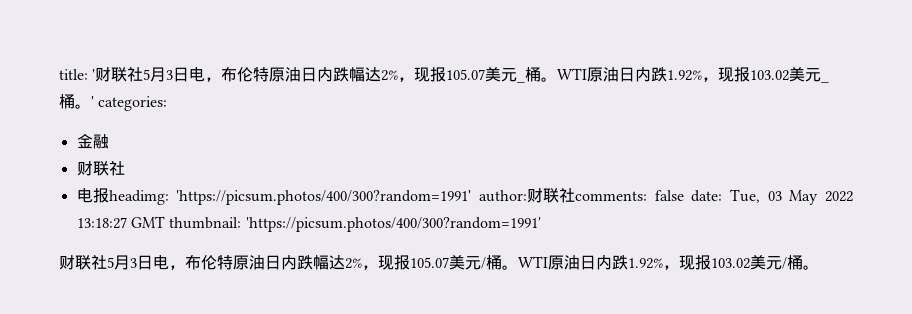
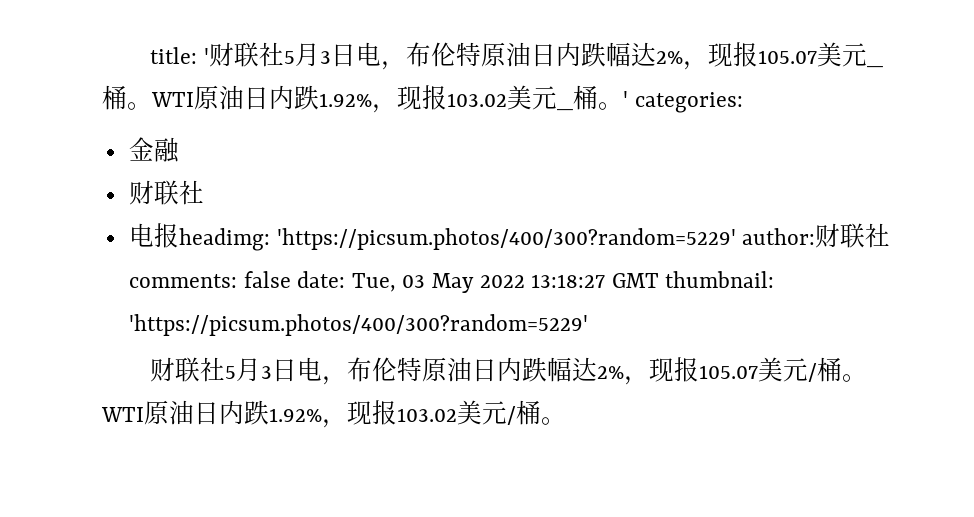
- 电报headimg: 'https://picsum.photos/400/300?random=1991' author:财联社comments: false date: Tue, 03 May 2022 13:18:27 GMT thumbnail: 'https://picsum.photos/400/300?random=1991'
+ 电报headimg: 'https://picsum.photos/400/300?random=5229' author:财联社comments: false date: Tue, 03 May 2022 13:18:27 GMT thumbnail: 'https://picsum.photos/400/300?random=5229'

